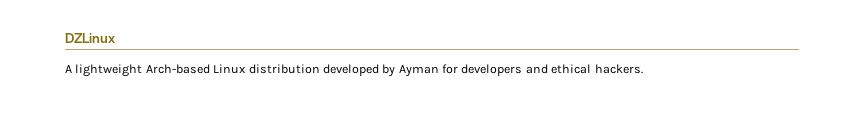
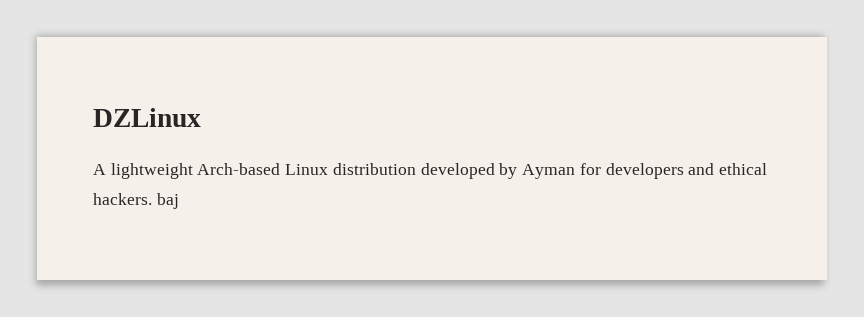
- A lightweight Arch-based Linux distribution developed by Ayman for developers and ethical hackers.
+ A lightweight Arch-based Linux distribution developed by Ayman for developers and ethical hackers. baj

